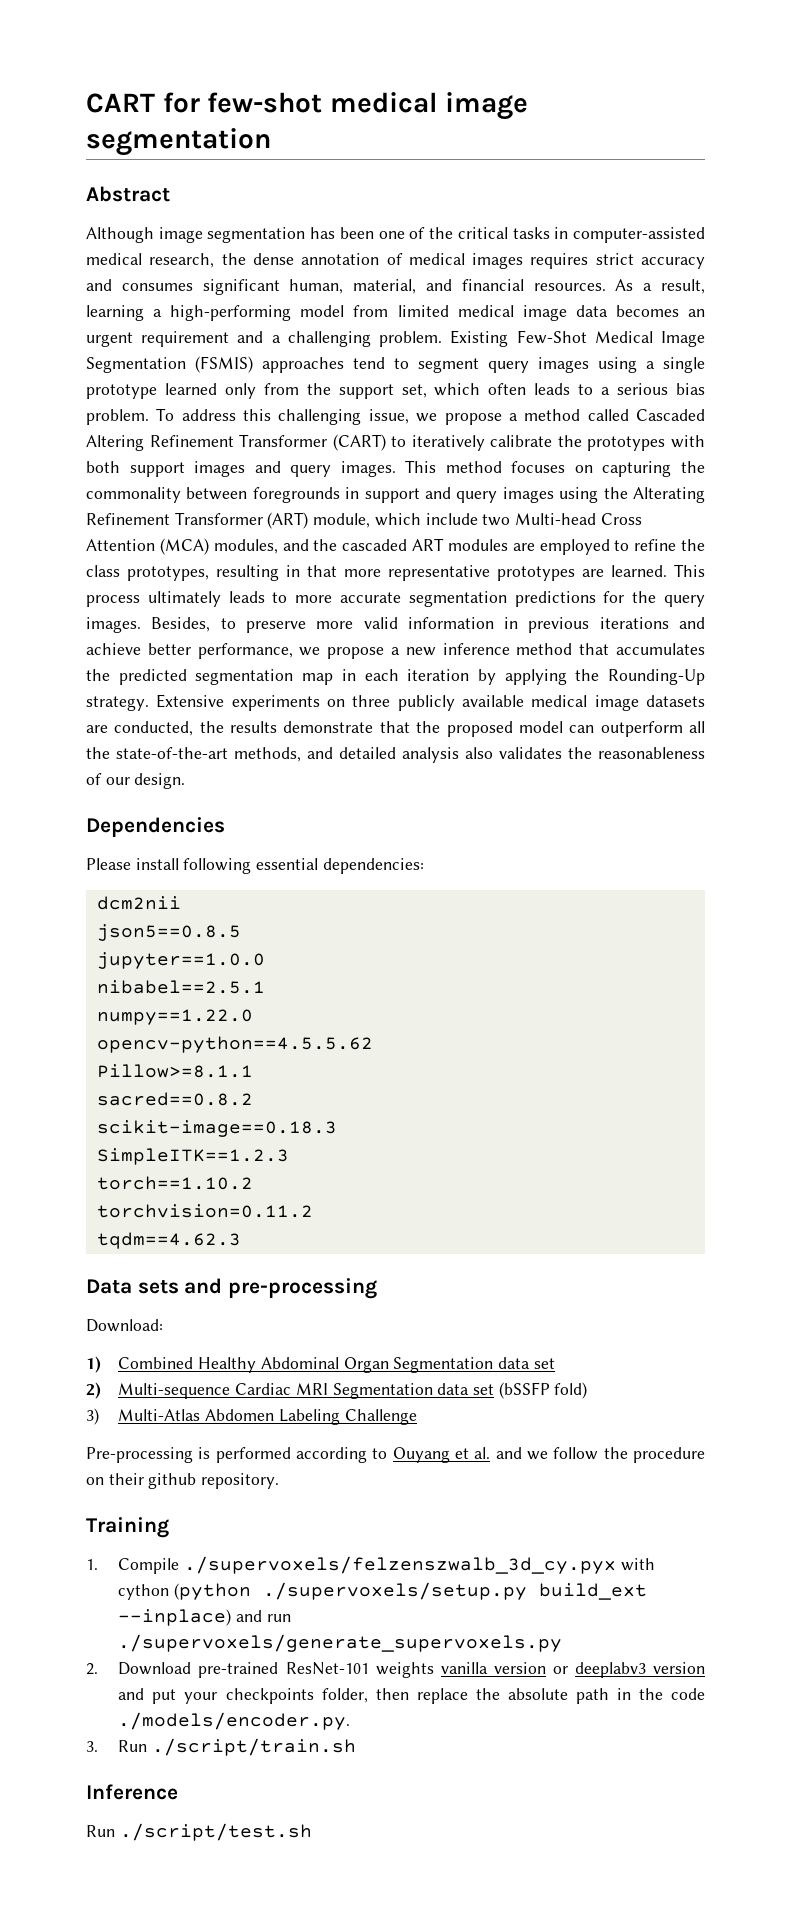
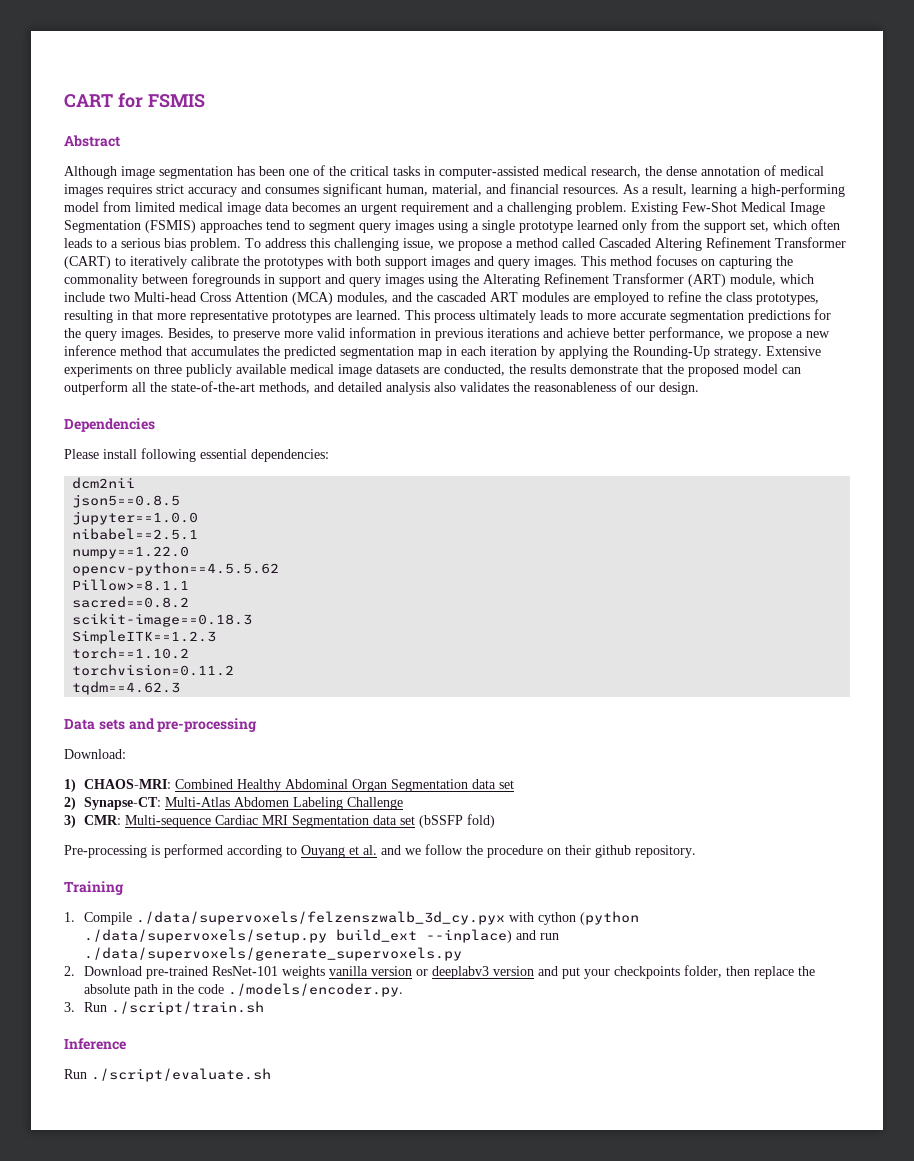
- CART for few-shot medical image segmentation
+ CART for FSMIS
- 1) Combined Healthy Abdominal Organ Segmentation data set
+ 1) CHAOS-MRI: Combined Healthy Abdominal Organ Segmentation data set
- 2) Multi-sequence Cardiac MRI Segmentation data set (bSSFP fold)
+ 2) Synapse-CT: Multi-Atlas Abdomen Labeling Challenge
+ 3) CMR: Multi-sequence Cardiac MRI Segmentation data set (bSSFP fold)
- 3) Multi-Atlas Abdomen Labeling Challenge
- 1. Compile ./supervoxels/felzenszwalb_3d_cy.pyx with cython (python ./supervoxels/setup.py build_ext --inplace) and run ./supervoxels/generate_supervoxels.py
+ 1. Compile ./data/supervoxels/felzenszwalb_3d_cy.pyx with cython (python ./data/supervoxels/setup.py build_ext --inplace) and run ./data/supervoxels/generate_supervoxels.py
- Run ./script/test.sh
+ Run ./script/evaluate.sh

